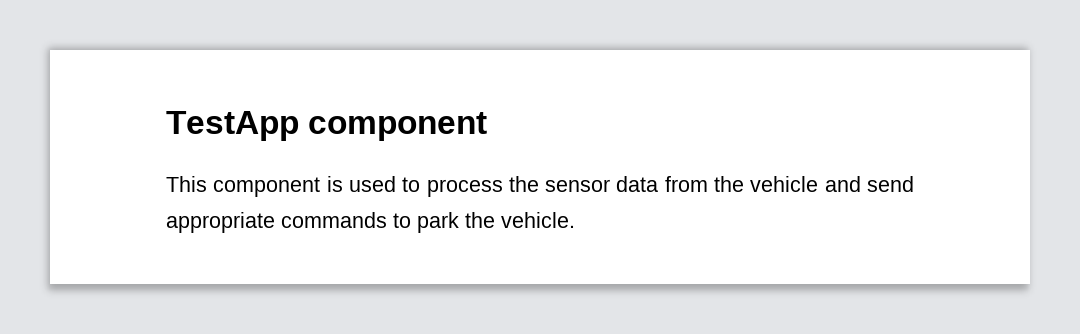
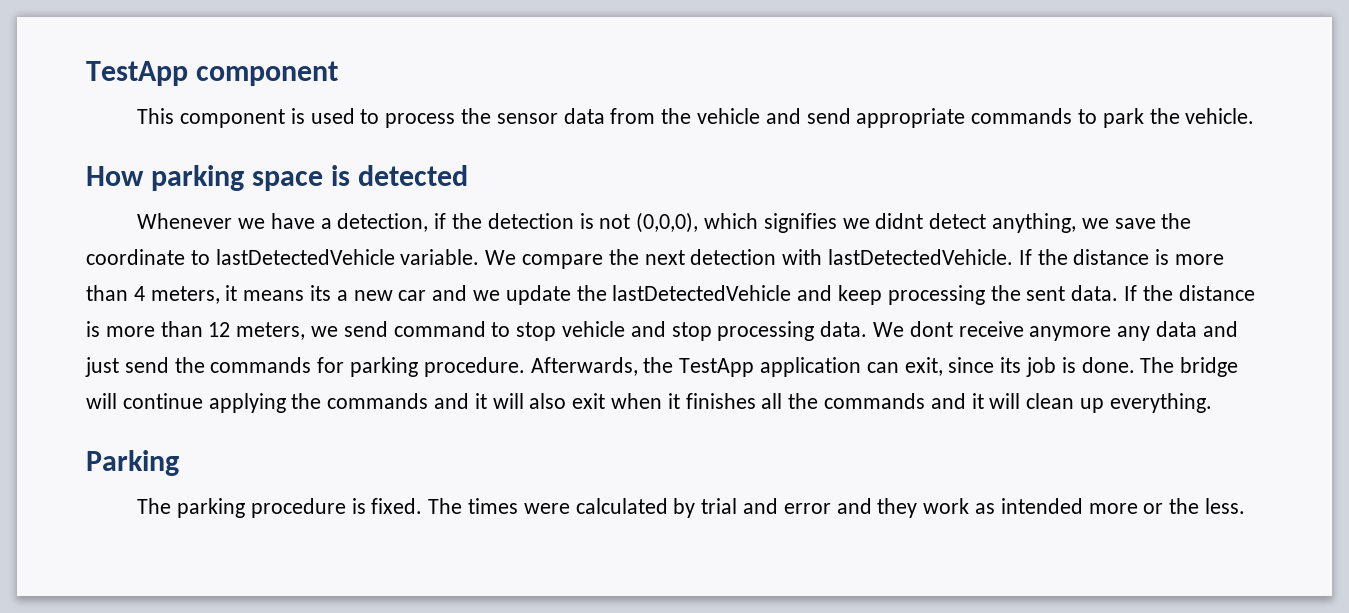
+ How parking space is detected
+ Whenever we have a detection, if the detection is not (0,0,0), which signifies we didnt detect anything, we save the coordinate to lastDetectedVehicle variable. We compare the next detection with lastDetectedVehicle. If the distance is more than 4 meters, it means its a new car and we update the lastDetectedVehicle and keep processing the sent data. If the distance is more than 12 meters, we send command to stop vehicle and stop processing data. We dont receive anymore any data and just send the commands for parking procedure. Afterwards, the TestApp application can exit, since its job is done. The bridge will continue applying the commands and it will also exit when it finishes all the commands and it will clean up everything.
+ Parking
+ The parking procedure is fixed. The times were calculated by trial and error and they work as intended more or the less.

